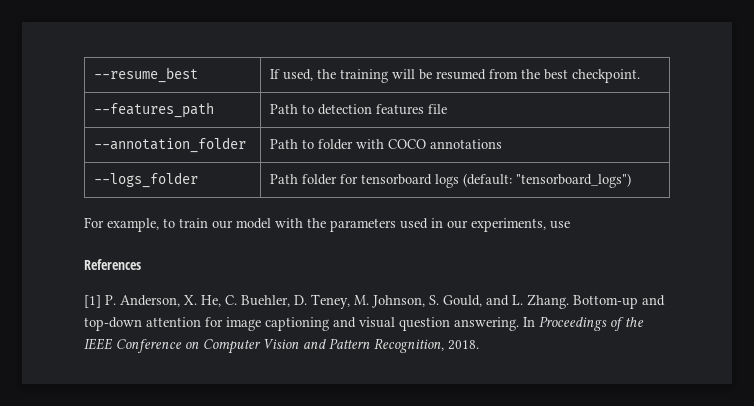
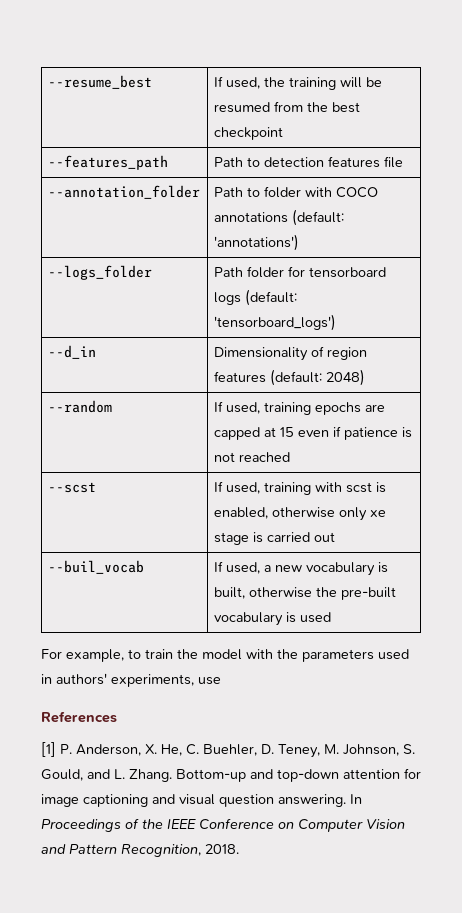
- --resume_best | If used, the training will be resumed from the best checkpoint.
+ --resume_best | If used, the training will be resumed from the best checkpoint
- --annotation_folder | Path to folder with COCO annotations
+ --annotation_folder | Path to folder with COCO annotations (default: 'annotations')
- --logs_folder | Path folder for tensorboard logs (default: "tensorboard_logs")
+ --logs_folder | Path folder for tensorboard logs (default: 'tensorboard_logs')
+ --d_in | Dimensionality of region features (default: 2048)
+ --random | If used, training epochs are capped at 15 even if patience is not reached
+ --scst | If used, training with scst is enabled, otherwise only xe stage is carried out
+ --buil_vocab | If used, a new vocabulary is built, otherwise the pre-built vocabulary is used
- For example, to train our model with the parameters used in our experiments, use
+ For example, to train the model with the parameters used in authors' experiments, use

